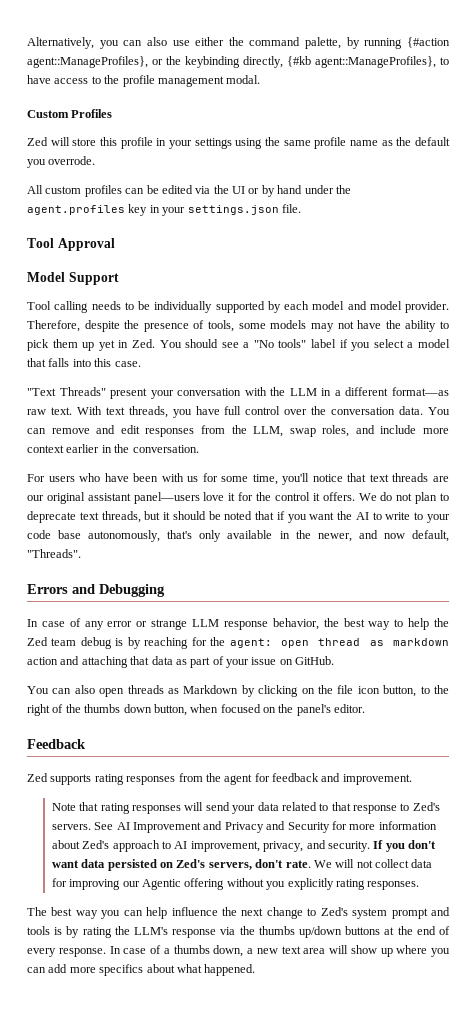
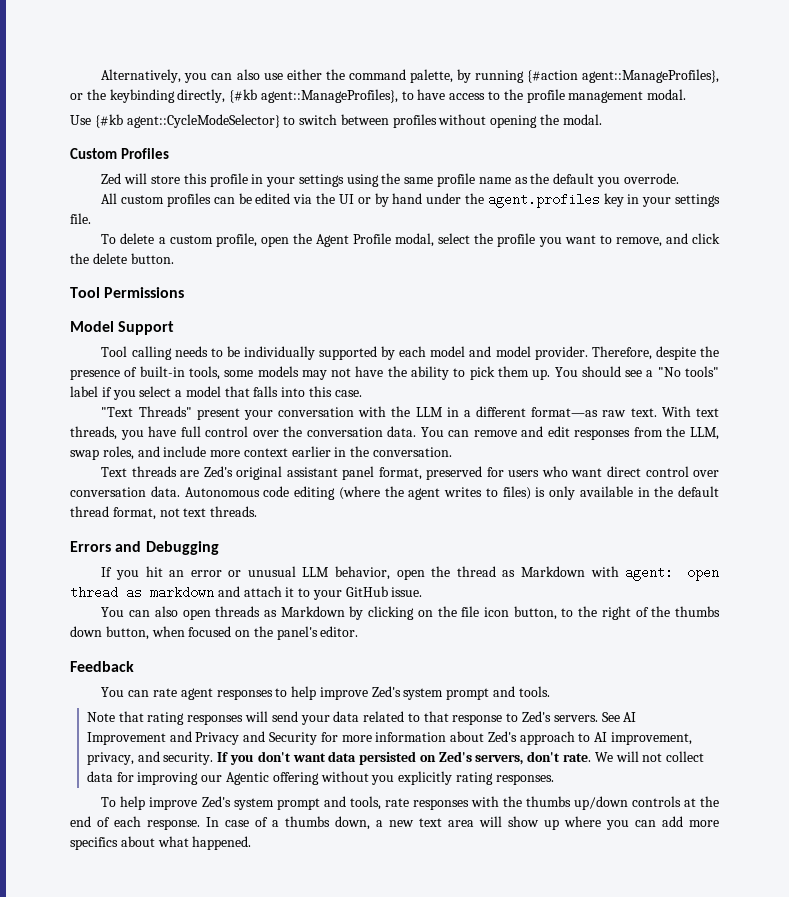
+ Use {#kb agent::CycleModeSelector} to switch between profiles without opening the modal.
- All custom profiles can be edited via the UI or by hand under the agent.profiles key in your settings.json file.
+ All custom profiles can be edited via the UI or by hand under the agent.profiles key in your settings file.
- Tool Approval
+ To delete a custom profile, open the Agent Profile modal, select the profile you want to remove, and click the delete button.
+ Tool Permissions
- Therefore, despite the presence of tools, some models may not have the ability to pick them up yet in Zed. You should see a "No tools" label if you select a model that falls into this case.
+ Therefore, despite the presence of built-in tools, some models may not have the ability to pick them up. You should see a "No tools" label if you select a model that falls into this case.
- For users who have been with us for some time, you'll notice that text threads are our original assistant panel—users love it for the control it offers. We do not plan to deprecate text threads, but it should be noted that if you want the AI to write to your code base autonomously, that's only available in the newer, and now default, "Threads".
+ Text threads are Zed's original assistant panel format, preserved for users who want direct control over conversation data. Autonomous code editing (where the agent writes to files) is only available in the default thread format, not text threads.
  Errors and Debugging
- In case of any error or strange LLM response behavior, the best way to help the Zed team debug is by reaching for the agent: open thread as markdown action and attaching that data as part of your issue on GitHub.
+ If you hit an error or unusual LLM behavior, open the thread as Markdown with agent: open thread as markdown and attach it to your GitHub issue.
- Zed supports rating responses from the agent for feedback and improvement.
+ You can rate agent responses to help improve Zed's system prompt and tools.
- The best way you can help influence the next change to Zed's system prompt and tools is by rating the LLM's response via the thumbs up/down buttons at the end of every response.
+ To help improve Zed's system prompt and tools, rate responses with the thumbs up/down controls at the end of each response.

